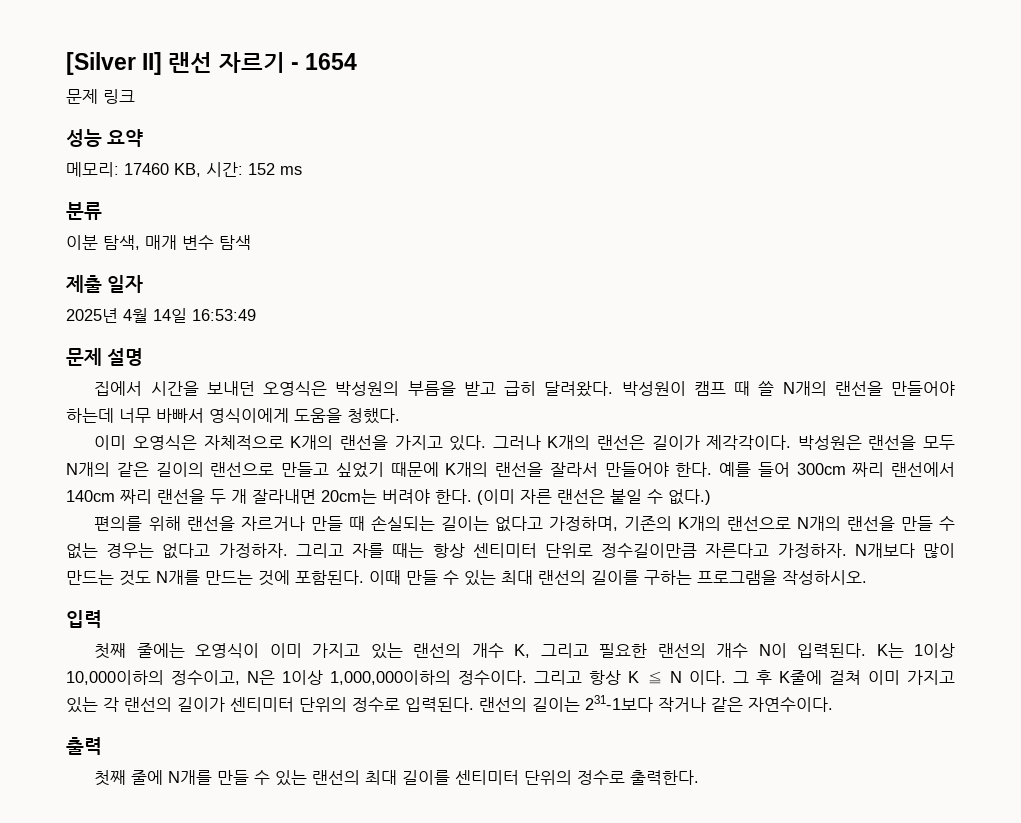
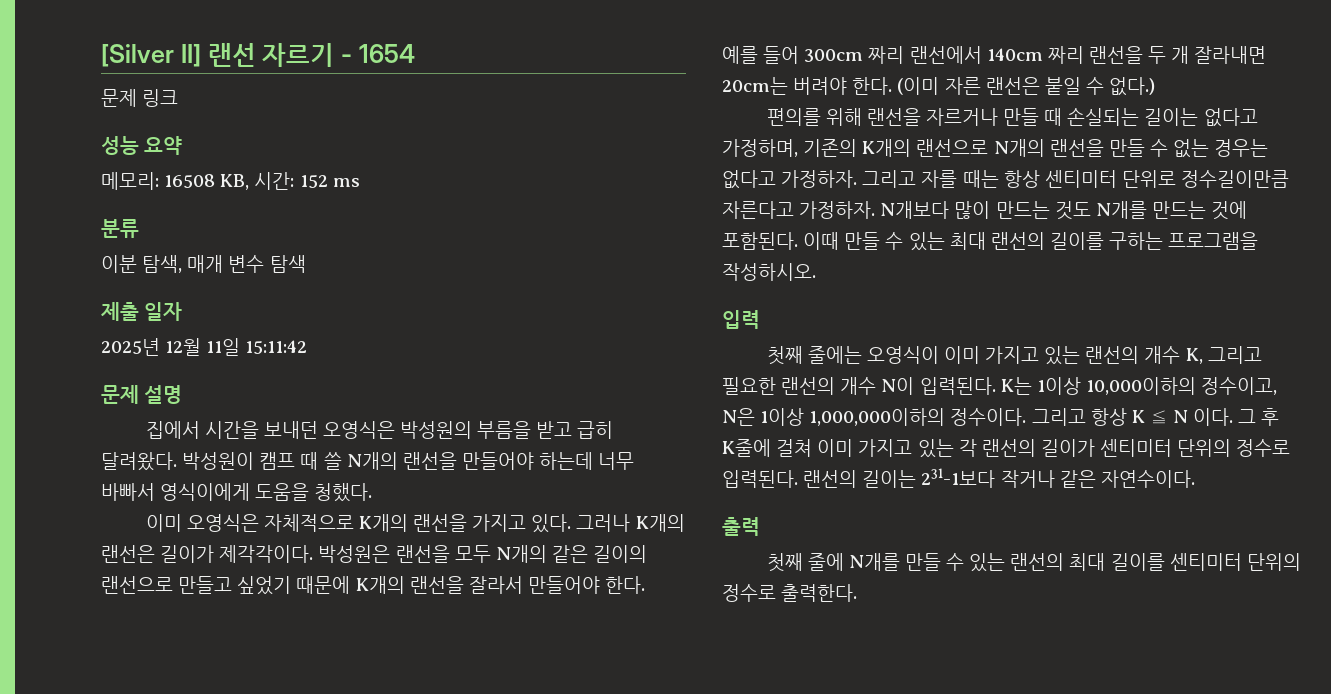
- 메모리: 17460 KB, 시간: 152 ms
+ 메모리: 16508 KB, 시간: 152 ms
- 2025년 4월 14일 16:53:49
+ 2025년 12월 11일 15:11:42

